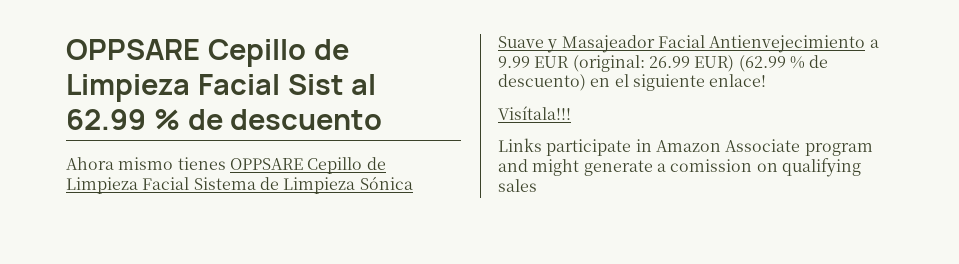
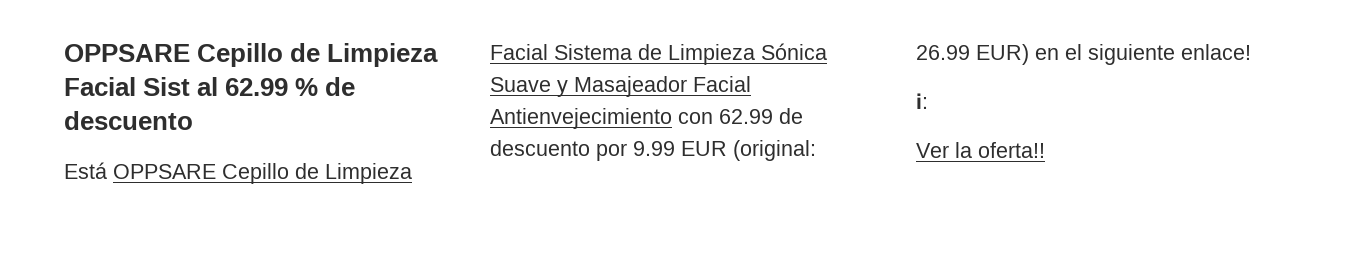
- Ahora mismo tienes OPPSARE Cepillo de Limpieza Facial Sistema de Limpieza Sónica Suave y Masajeador Facial Antienvejecimiento a 9.99 EUR (original: 26.99 EUR) (62.99 % de descuento) en el siguiente enlace!
+ Está OPPSARE Cepillo de Limpieza Facial Sistema de Limpieza Sónica Suave y Masajeador Facial Antienvejecimiento con 62.99 de descuento por 9.99 EUR (original: 26.99 EUR) en el siguiente enlace!
- Visítala!!!
- Links participate in Amazon Associate program and might generate a comission on qualifying sales
+ ℹ:
+ Ver la oferta!!

